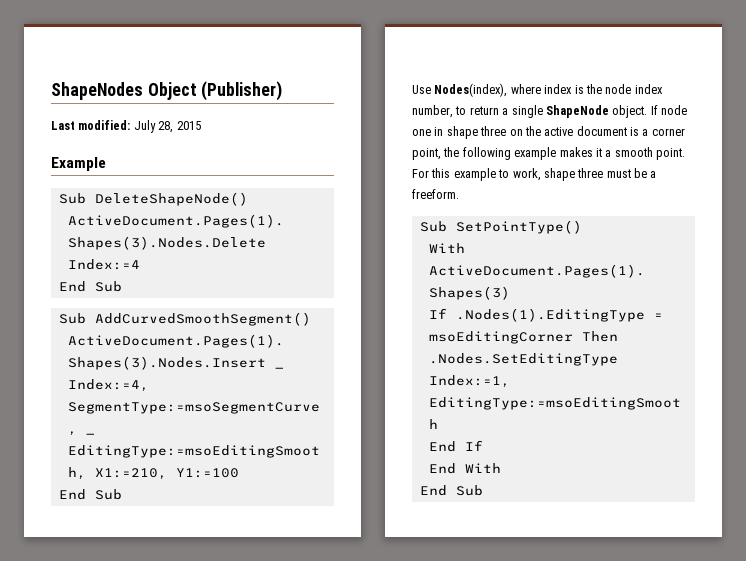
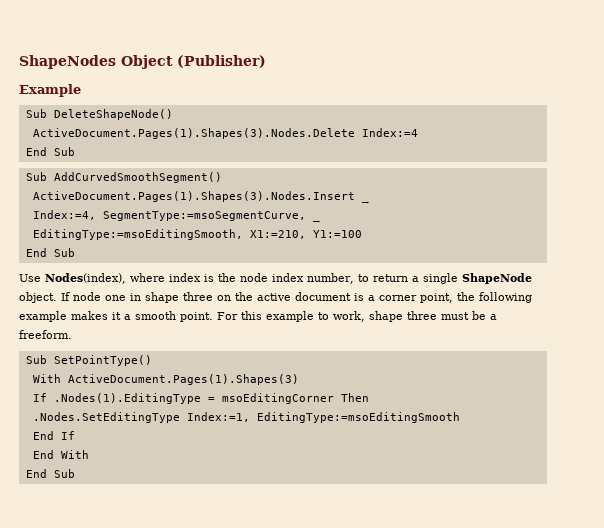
- Last modified: July 28, 2015

